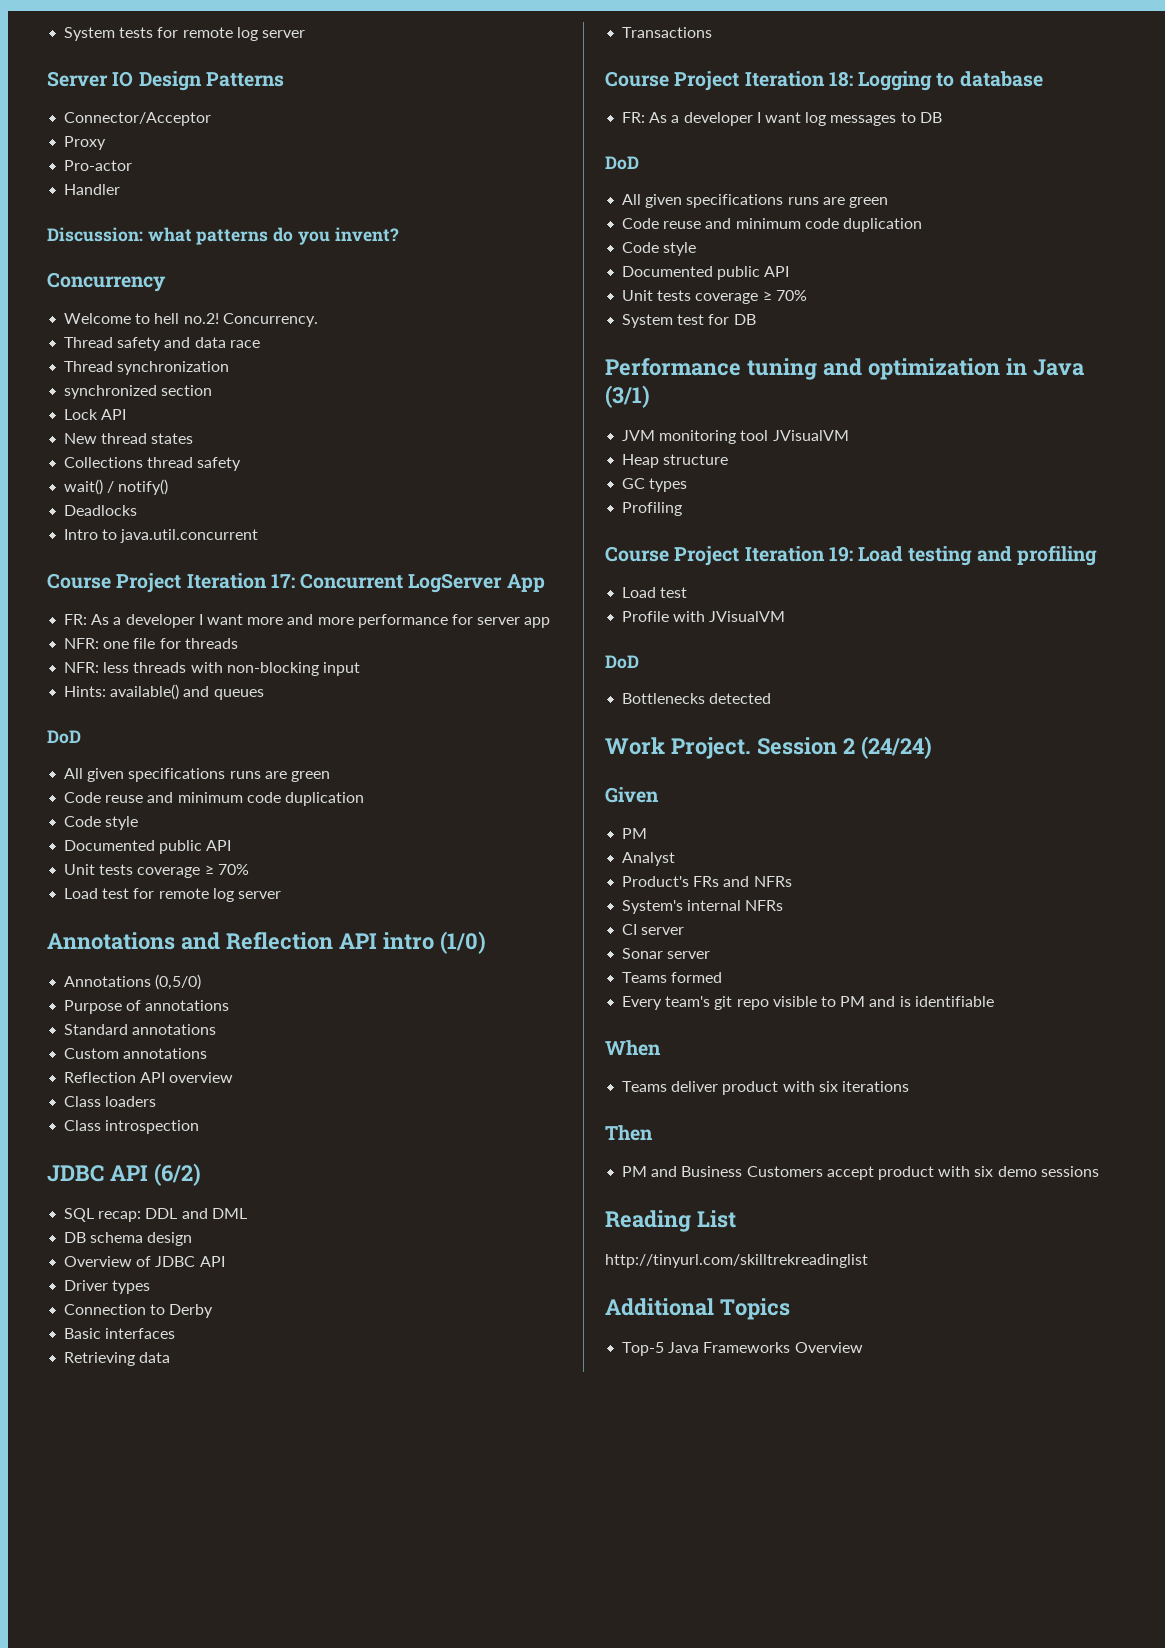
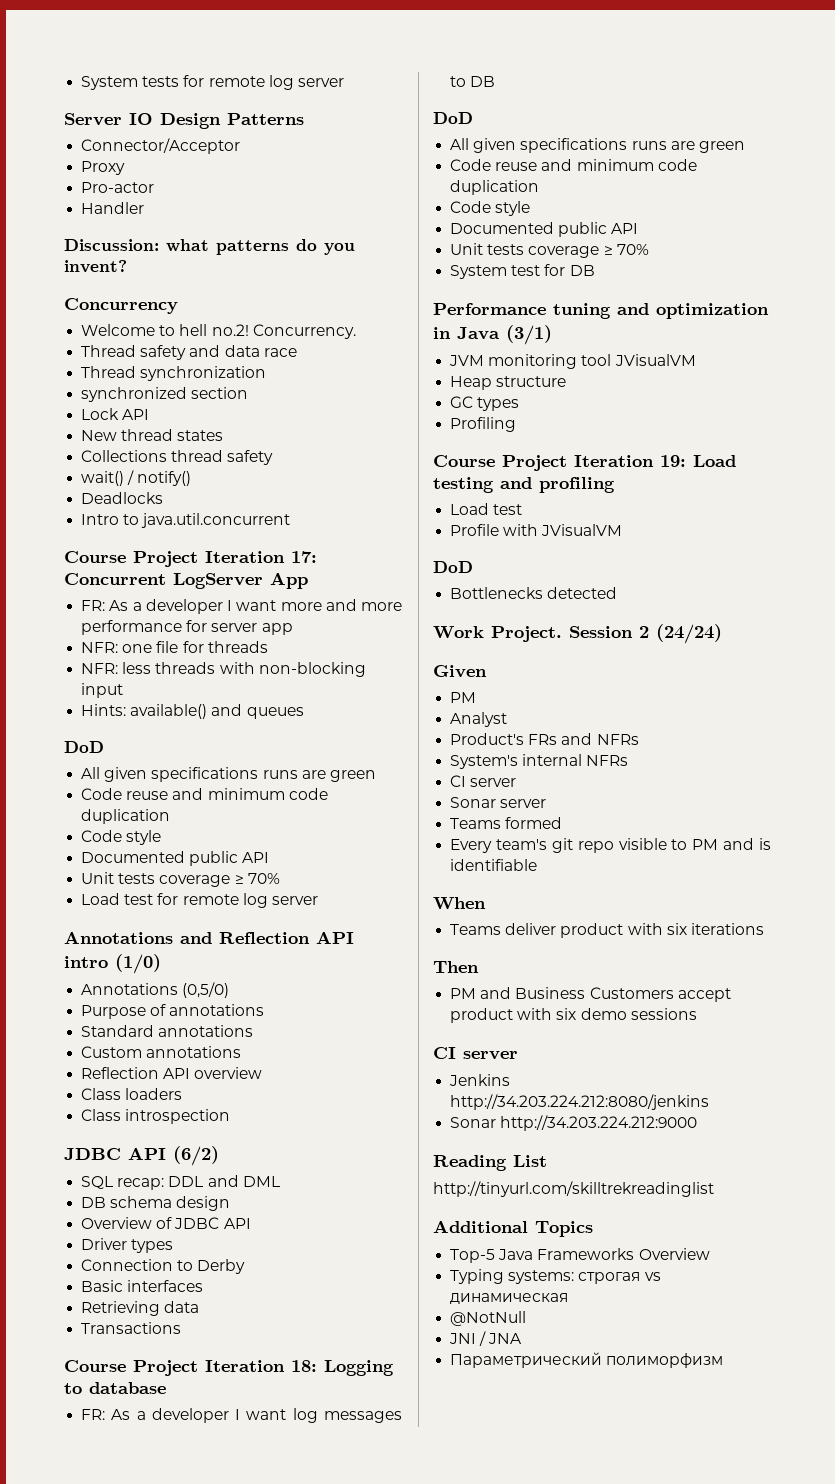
  PM and Business Customers accept product with six demo sessions
+ CI server
+ Jenkins http://34.203.224.212:8080/jenkins
+ Sonar http://34.203.224.212:9000
+ Typing systems: строгая vs динамическая
+ @NotNull
+ JNI / JNA
+ Параметрический полиморфизм

